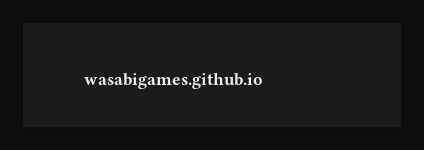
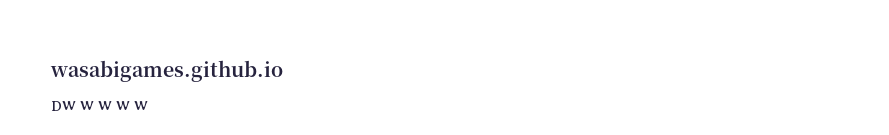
+ DW W W W W

